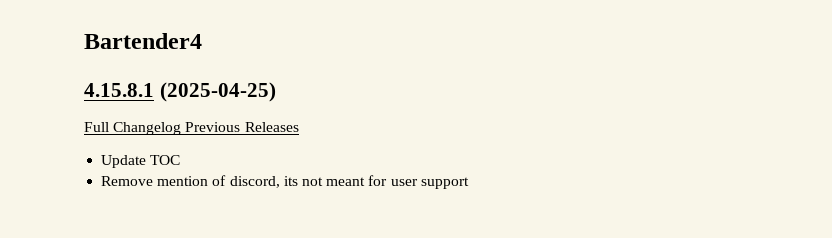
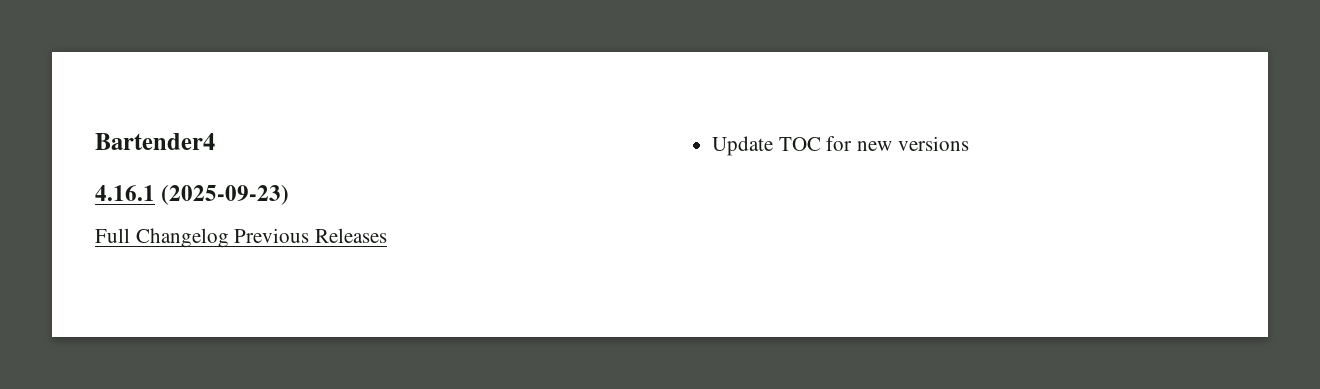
- 4.15.8.1 (2025-04-25)
+ 4.16.1 (2025-09-23)
- Update TOC
- Remove mention of discord, its not meant for user support
+ Update TOC for new versions

